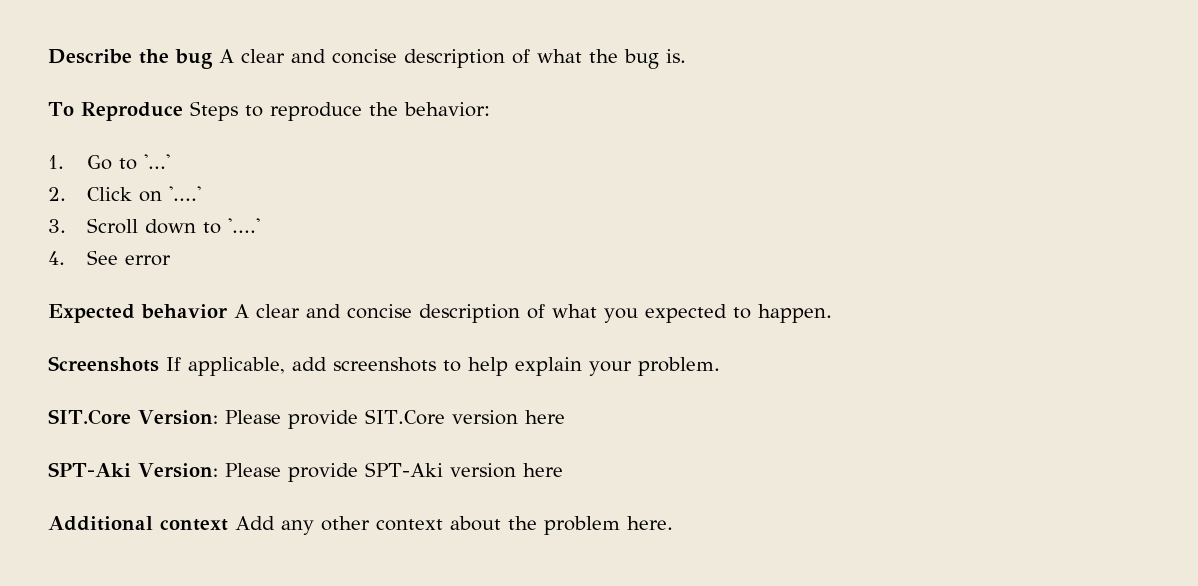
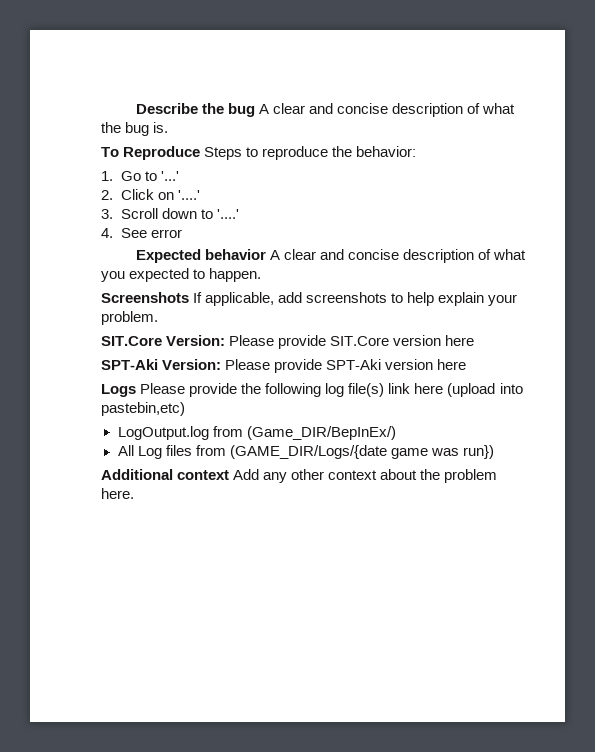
+ Logs Please provide the following log file(s) link here (upload into pastebin,etc)
+ LogOutput.log from (Game_DIR/BepInEx/)
+ All Log files from (GAME_DIR/Logs/{date game was run})

